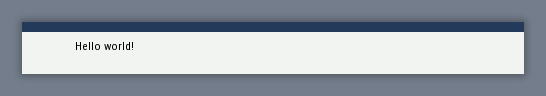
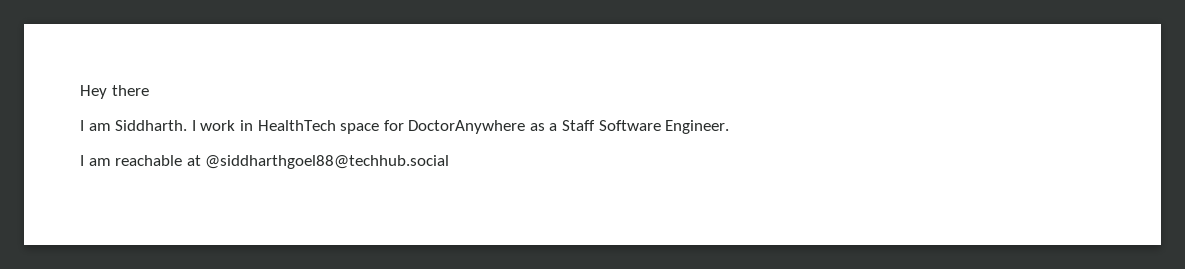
- Hello world!
+ Hey there
+ I am Siddharth. I work in HealthTech space for DoctorAnywhere as a Staff Software Engineer.
+ I am reachable at @siddharthgoel88@techhub.social

